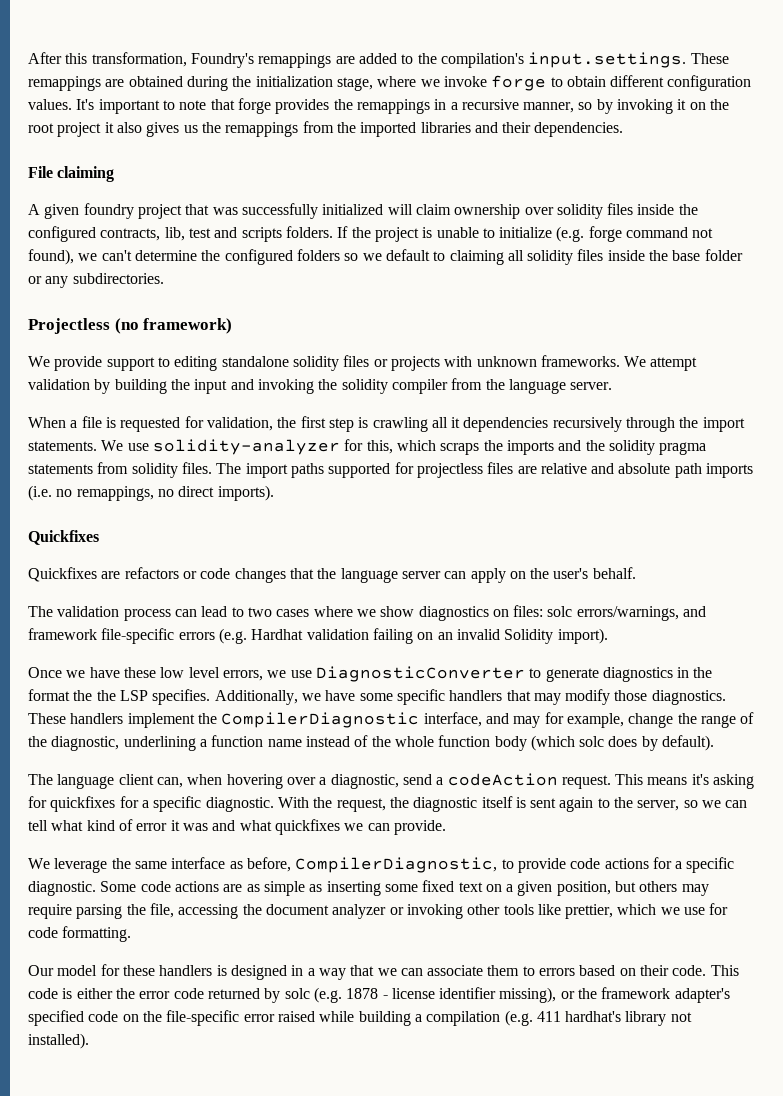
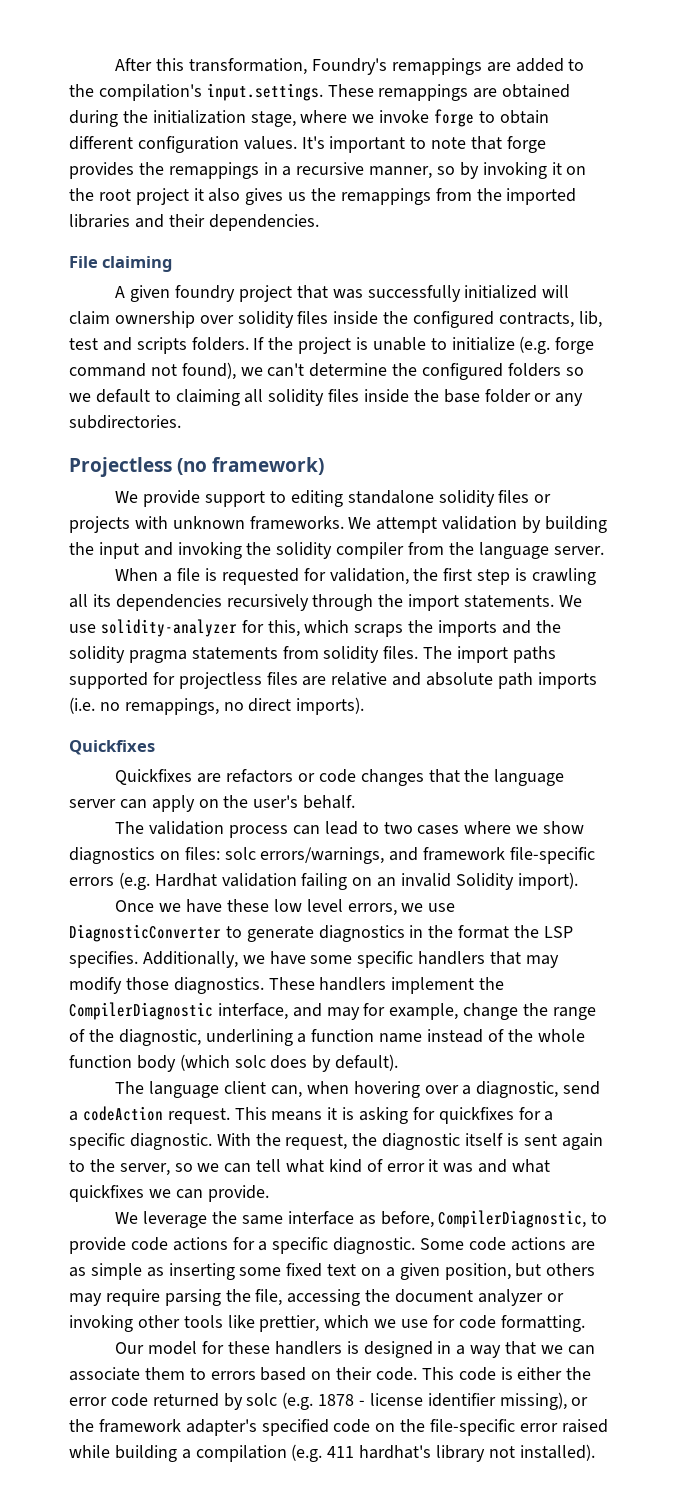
- When a file is requested for validation, the first step is crawling all it dependencies recursively through the import statements.
+ When a file is requested for validation, the first step is crawling all its dependencies recursively through the import statements.
- Once we have these low level errors, we use DiagnosticConverter to generate diagnostics in the format the the LSP specifies.
+ Once we have these low level errors, we use DiagnosticConverter to generate diagnostics in the format the LSP specifies.
- This means it's asking for quickfixes for a specific diagnostic.
+ This means it is asking for quickfixes for a specific diagnostic.

